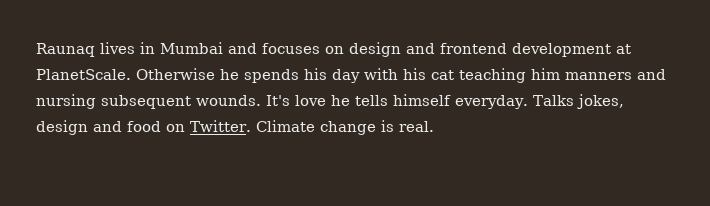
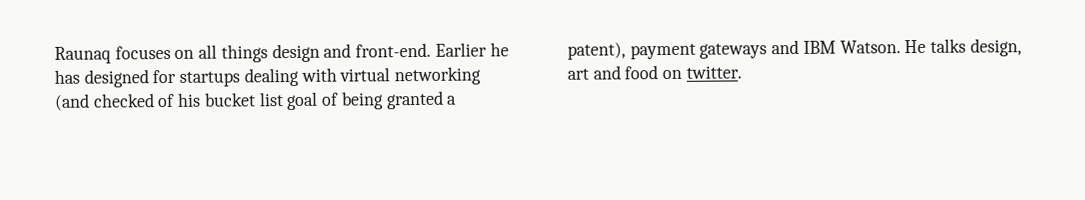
- Raunaq lives in Mumbai and focuses on design and frontend development at PlanetScale. Otherwise he spends his day with his cat teaching him manners and nursing subsequent wounds. It's love he tells himself everyday. Talks jokes, design and food on Twitter. Climate change is real.
+ Raunaq focuses on all things design and front-end. Earlier he has designed for startups dealing with virtual networking (and checked of his bucket list goal of being granted a patent), payment gateways and IBM Watson. He talks design, art and food on twitter.

